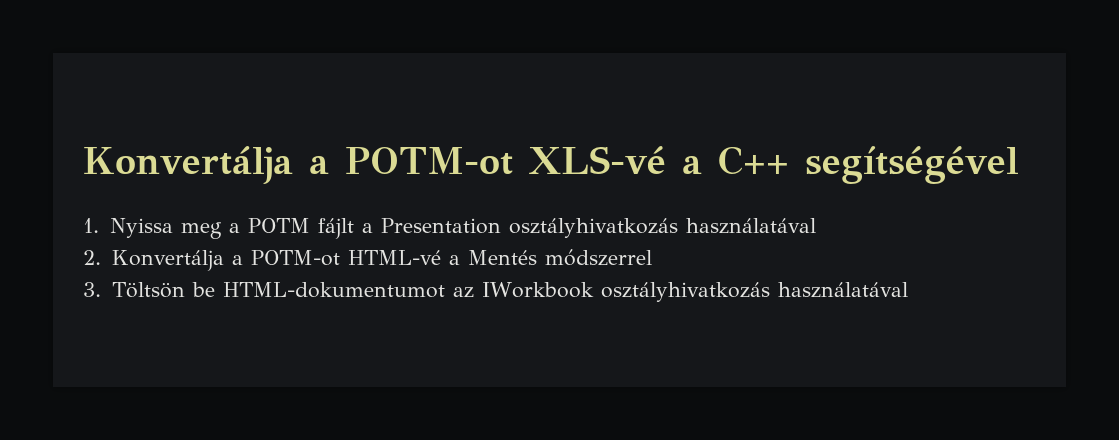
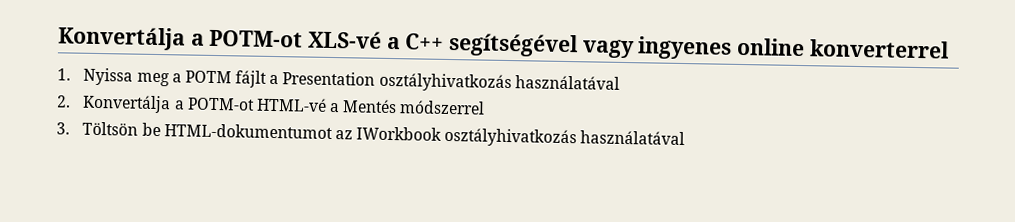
- Konvertálja a POTM-ot XLS-vé a C++ segítségével
+ Konvertálja a POTM-ot XLS-vé a C++ segítségével vagy ingyenes online konverterrel

